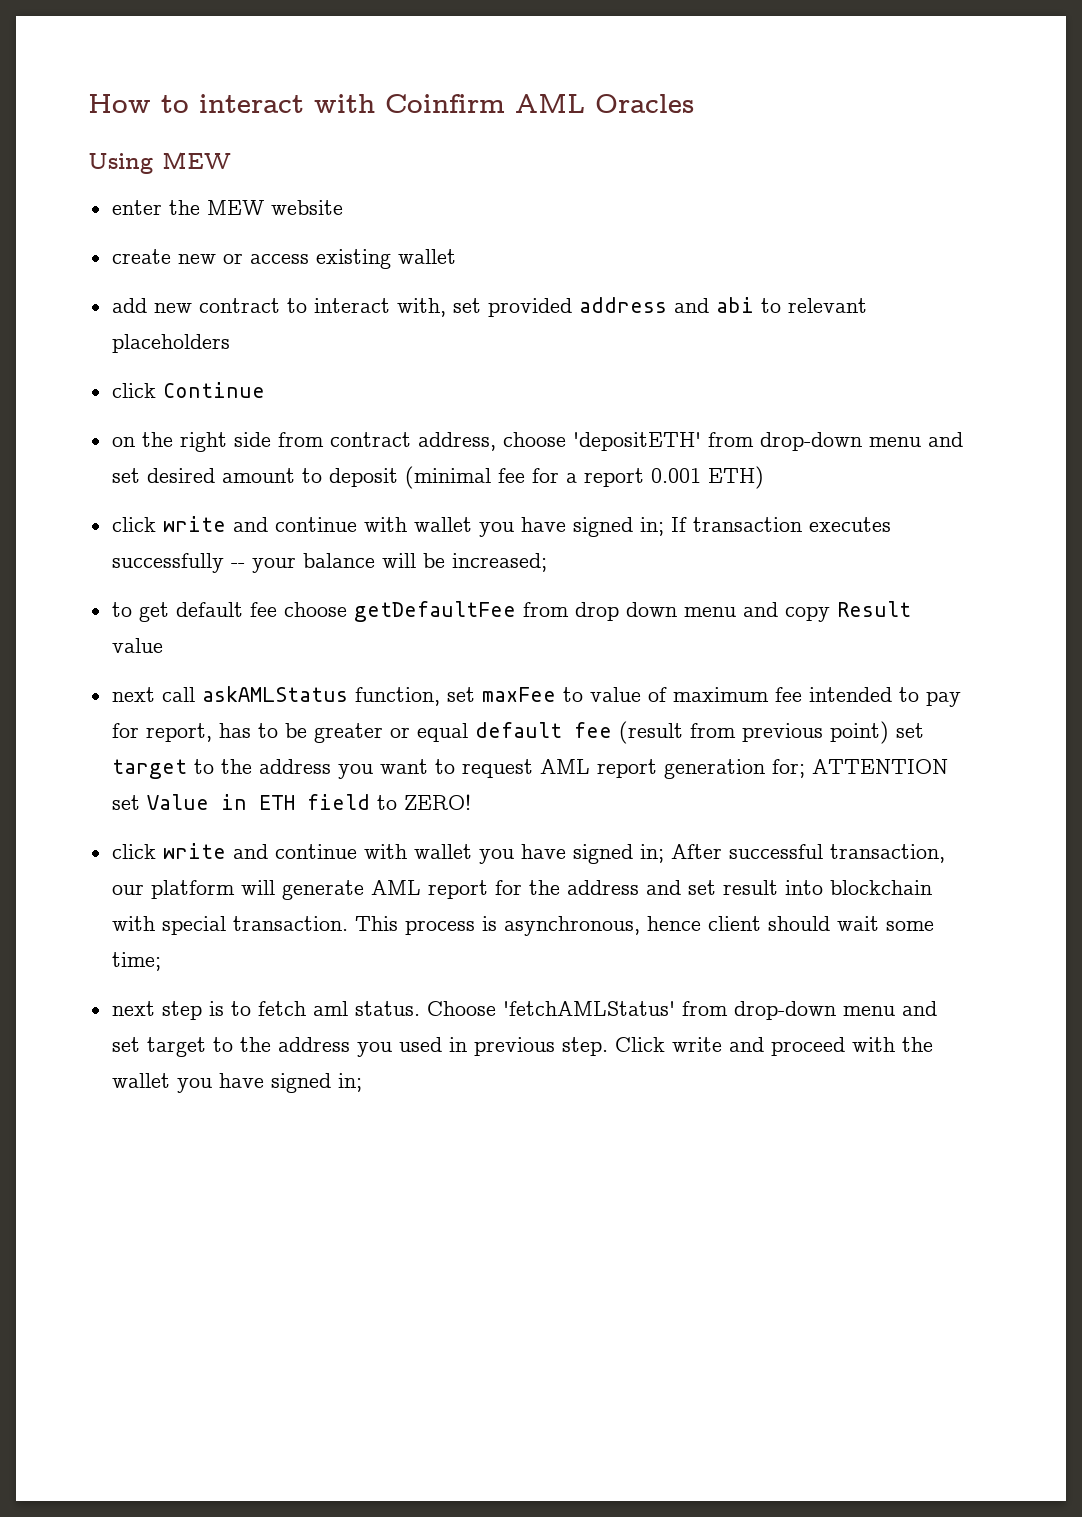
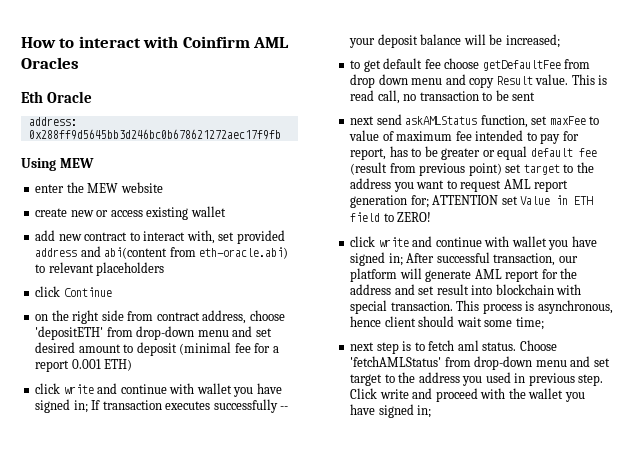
+ Eth Oracle
+ address: 0x288ff9d5645bb3d246bc0b678621272aec17f9fb
- add new contract to interact with, set provided address and abi to relevant placeholders
+ add new contract to interact with, set provided address and abi(content from eth-oracle.abi) to relevant placeholders
- click write and continue with wallet you have signed in; If transaction executes successfully -- your balance will be increased;
+ click write and continue with wallet you have signed in; If transaction executes successfully -- your deposit balance will be increased;
- to get default fee choose getDefaultFee from drop down menu and copy Result value
- next call askAMLStatus function, set maxFee to value of maximum fee intended to pay for report, has to be greater or equal default fee (result from previous point) set target to the address you want to request AML report generation for; ATTENTION set Value in ETH field to ZERO!
+ to get default fee choose getDefaultFee from drop down menu and copy Result value. This is read call, no transaction to be sent
+ next send askAMLStatus function, set maxFee to value of maximum fee intended to pay for report, has to be greater or equal default fee (result from previous point) set target to the address you want to request AML report generation for; ATTENTION set Value in ETH field to ZERO!

